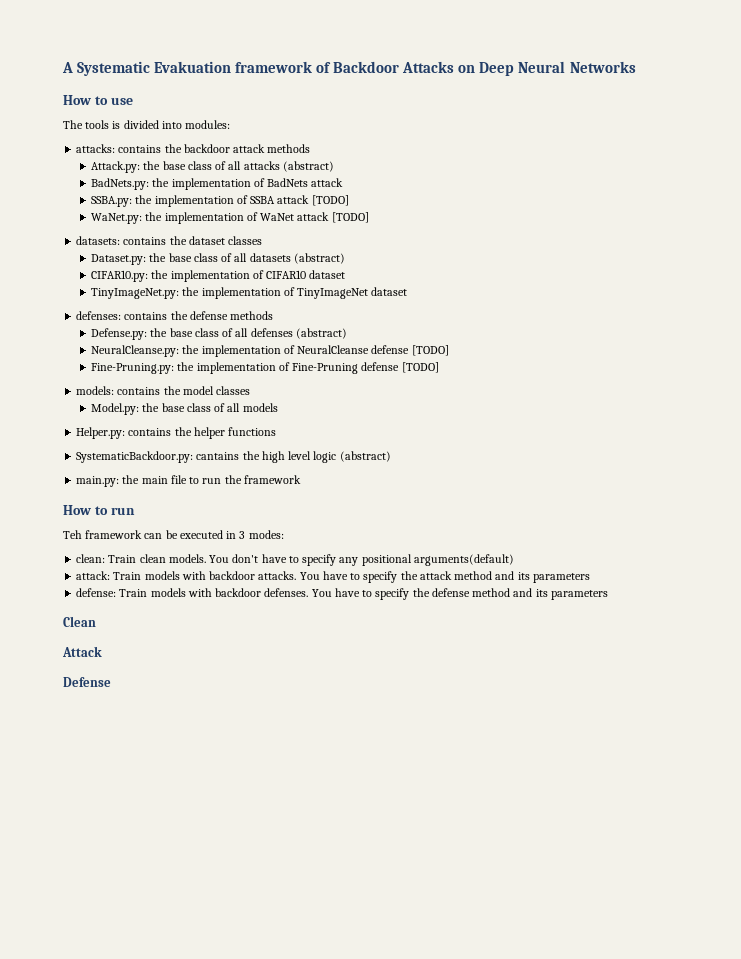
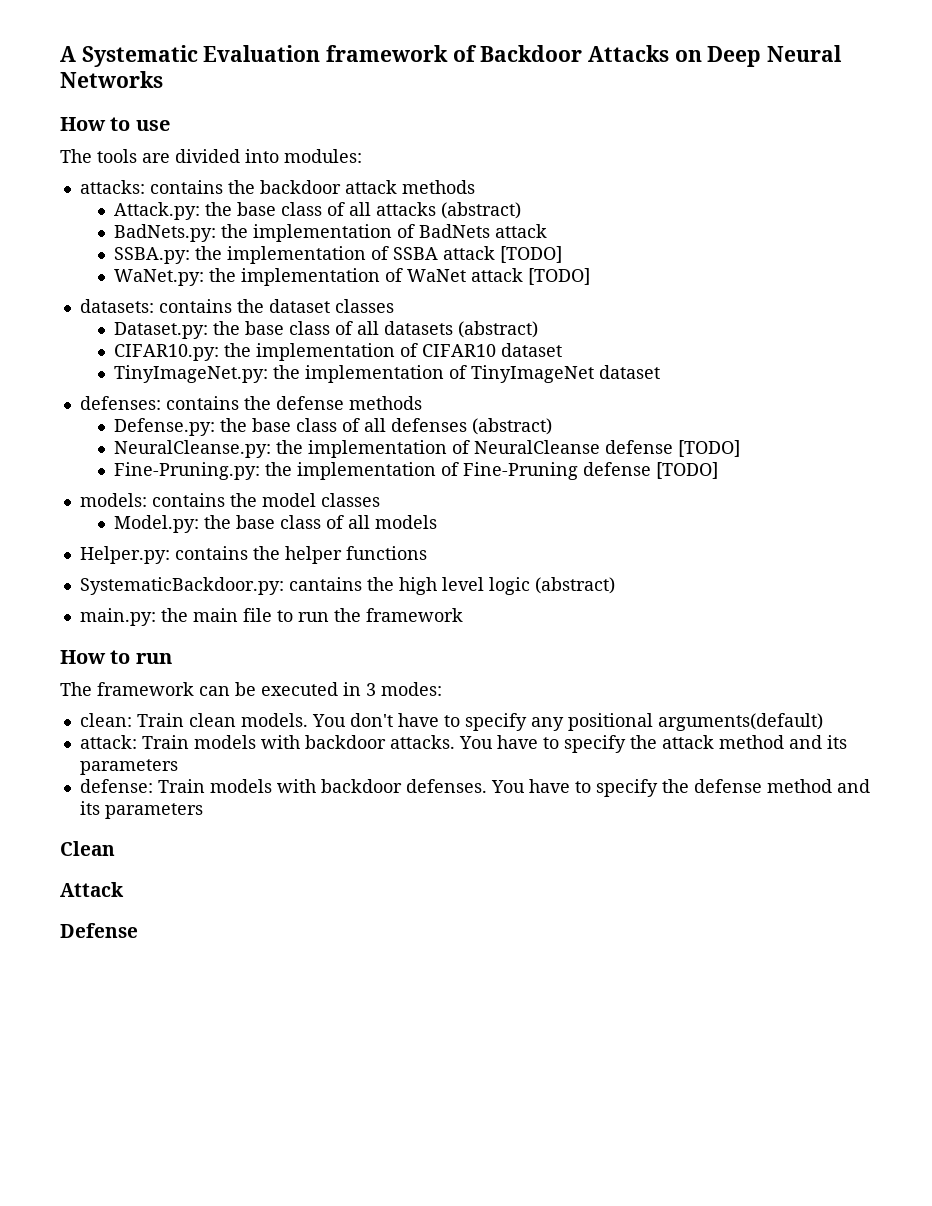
- A Systematic Evakuation framework of Backdoor Attacks on Deep Neural Networks
+ A Systematic Evaluation framework of Backdoor Attacks on Deep Neural Networks
- The tools is divided into modules:
+ The tools are divided into modules:
- Teh framework can be executed in 3 modes:
+ The framework can be executed in 3 modes:

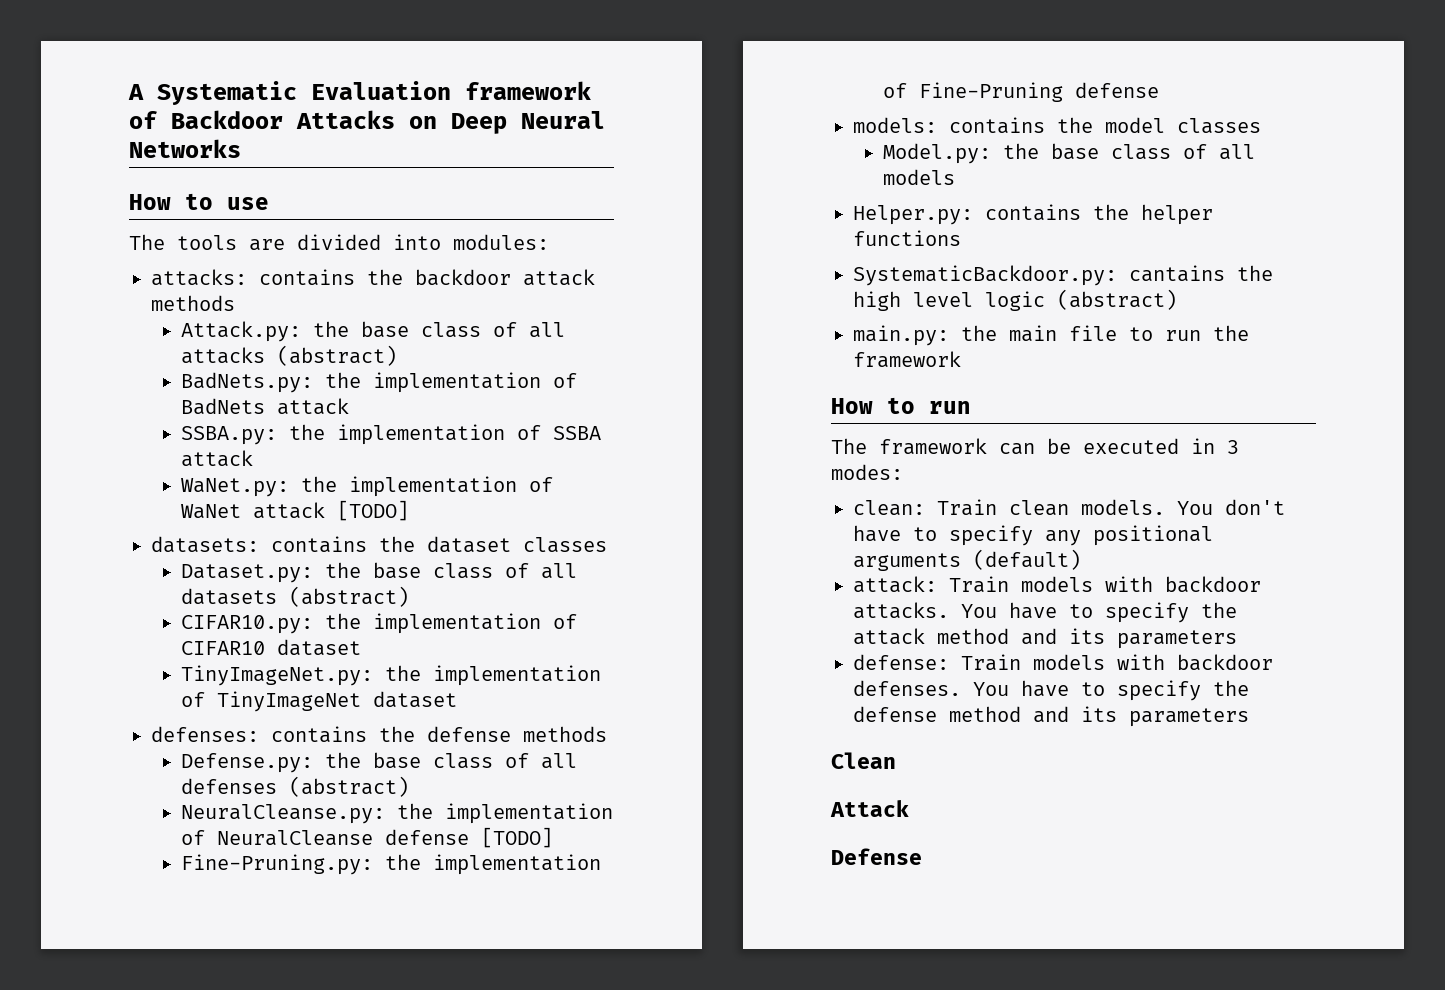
- SSBA.py: the implementation of SSBA attack [TODO]
+ SSBA.py: the implementation of SSBA attack
- Fine-Pruning.py: the implementation of Fine-Pruning defense [TODO]
+ Fine-Pruning.py: the implementation of Fine-Pruning defense
- You don't have to specify any positional arguments(default)
+ You don't have to specify any positional arguments (default)

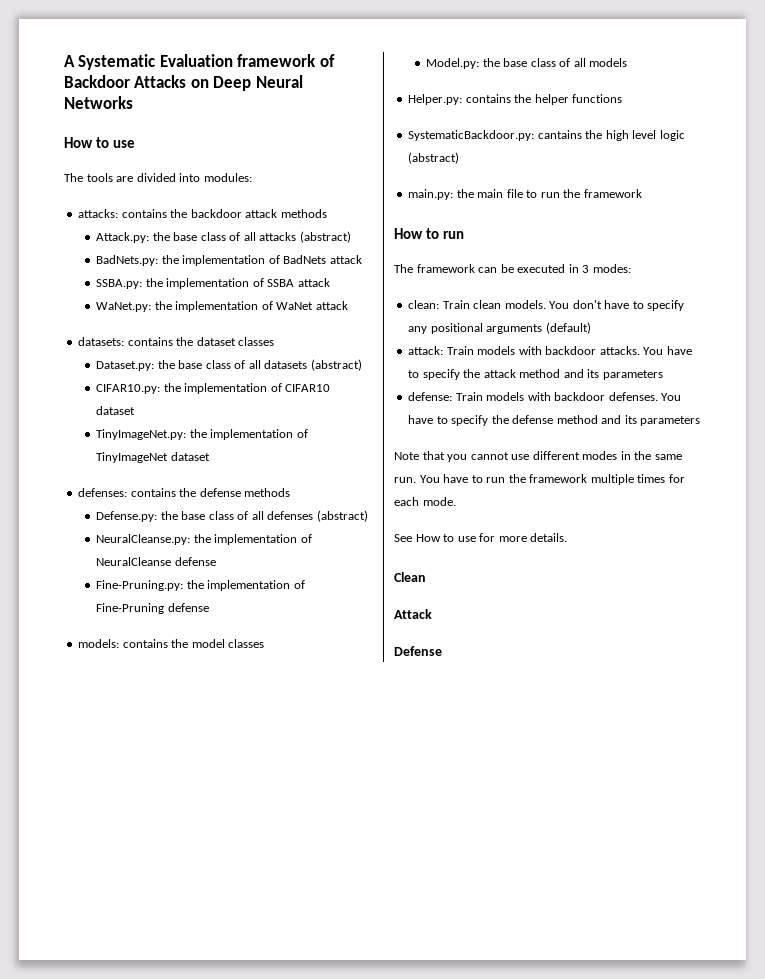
- WaNet.py: the implementation of WaNet attack [TODO]
+ WaNet.py: the implementation of WaNet attack
- NeuralCleanse.py: the implementation of NeuralCleanse defense [TODO]
+ NeuralCleanse.py: the implementation of NeuralCleanse defense
+ Note that you cannot use different modes in the same run. You have to run the framework multiple times for each mode.
+ See How to use for more details.

